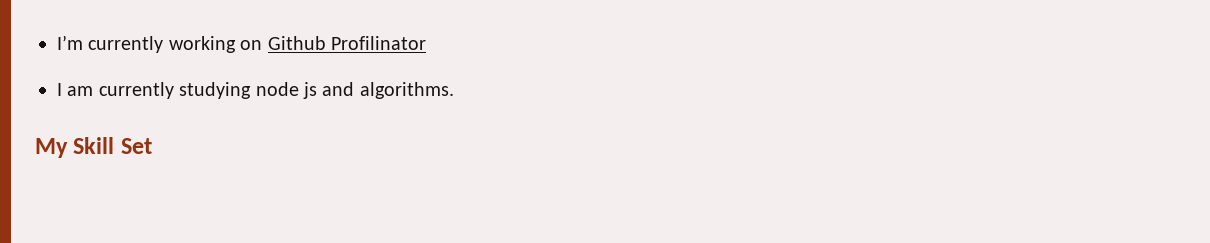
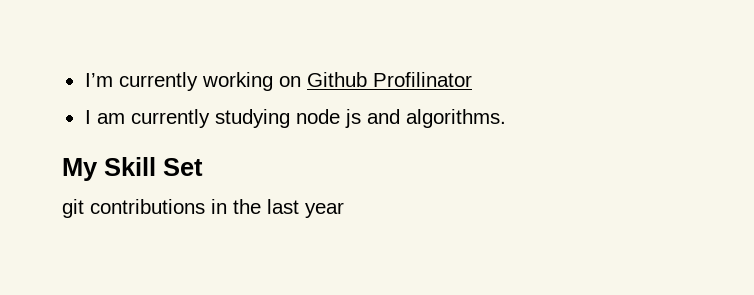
+ git contributions in the last year

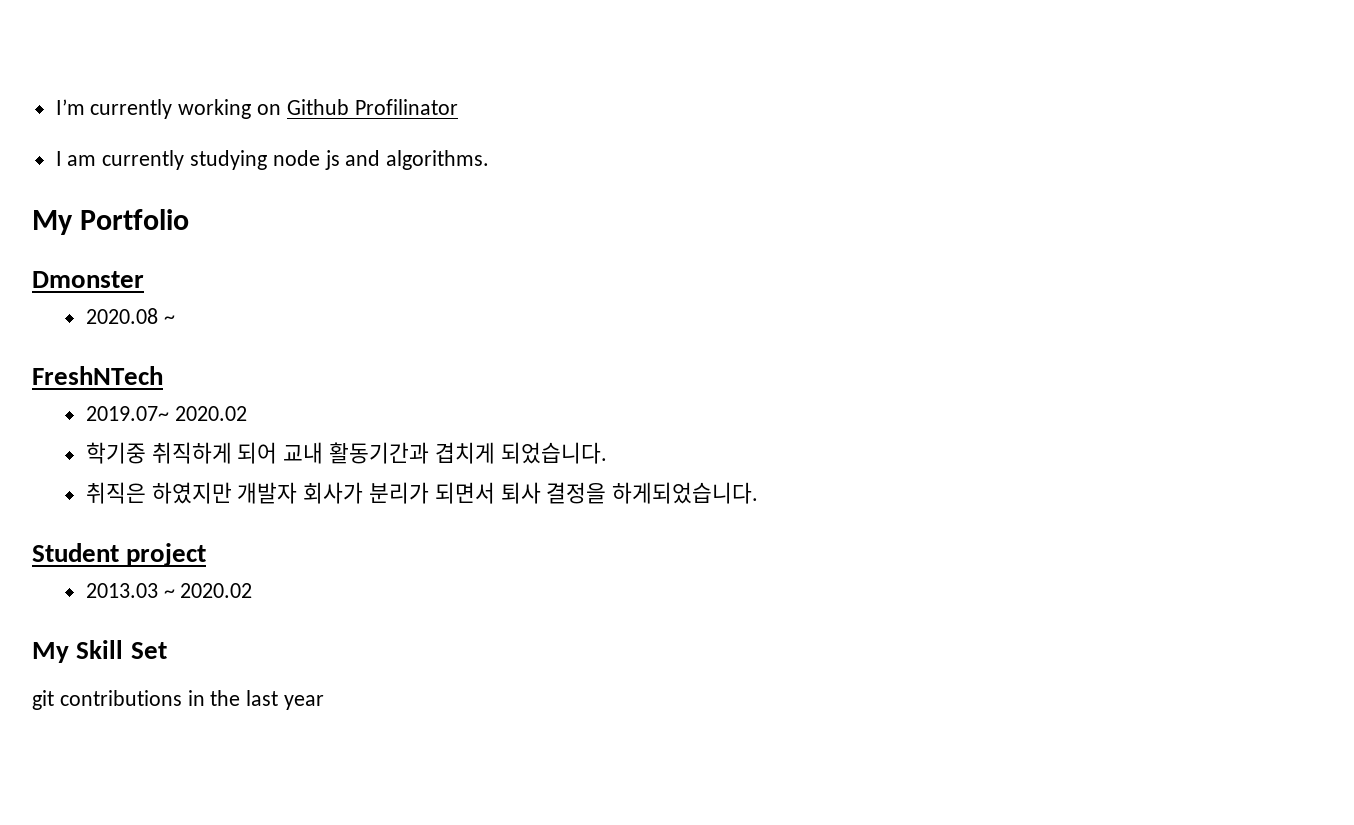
+ My Portfolio
+ Dmonster
+ 2020.08 ~
+ FreshNTech
+ 2019.07~ 2020.02
+ 학기중 취직하게 되어 교내 활동기간과 겹치게 되었습니다.
+ 취직은 하였지만 개발자 회사가 분리가 되면서 퇴사 결정을 하게되었습니다.
+ Student project
+ 2013.03 ~ 2020.02

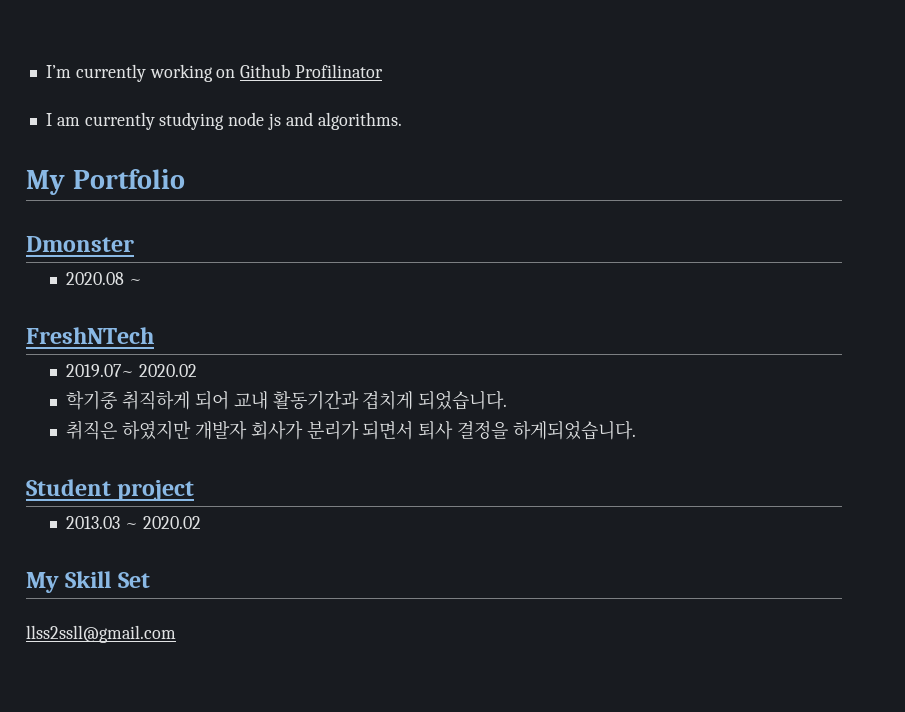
- git contributions in the last year
+ llss2ssll@gmail.com

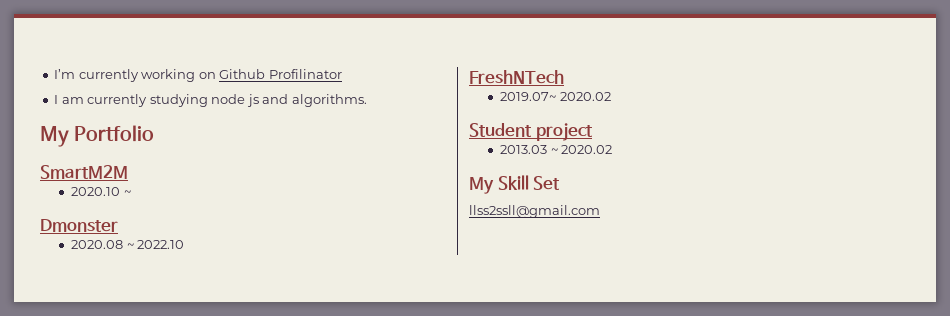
+ SmartM2M
+ 2020.10 ~
- 2020.08 ~
+ 2020.08 ~ 2022.10
- 학기중 취직하게 되어 교내 활동기간과 겹치게 되었습니다.
- 취직은 하였지만 개발자 회사가 분리가 되면서 퇴사 결정을 하게되었습니다.

